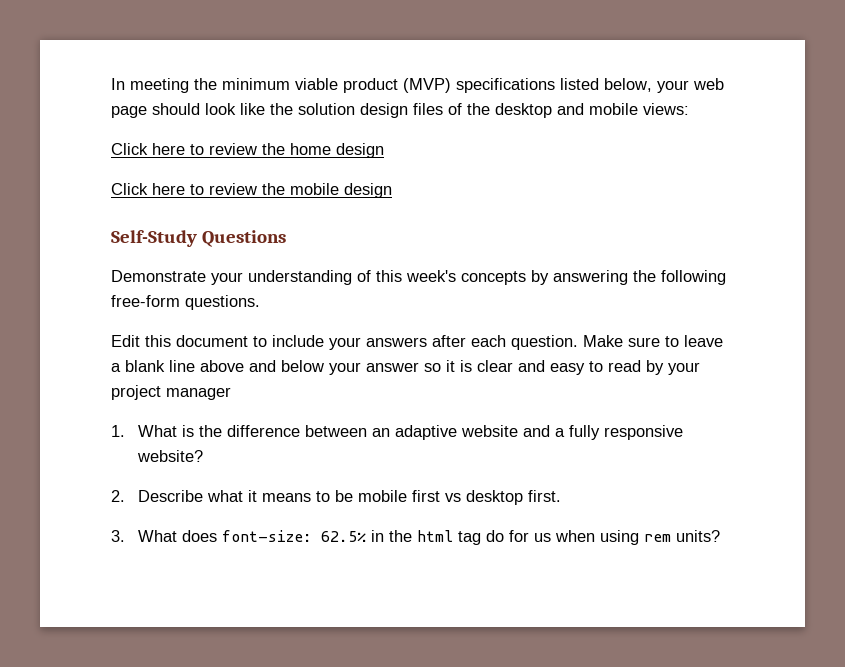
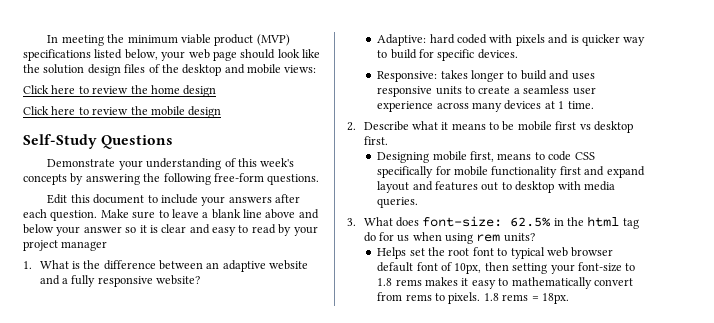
+ Adaptive: hard coded with pixels and is quicker way to build for specific devices.
+ Responsive: takes longer to build and uses responsive units to create a seamless user experience across many devices at 1 time.
+ Designing mobile first, means to code CSS specifically for mobile functionality first and expand layout and features out to desktop with media queries.
+ Helps set the root font to typical web browser default font of 10px, then setting your font-size to 1.8 rems makes it easy to mathematically convert from rems to pixels. 1.8 rems = 18px.

